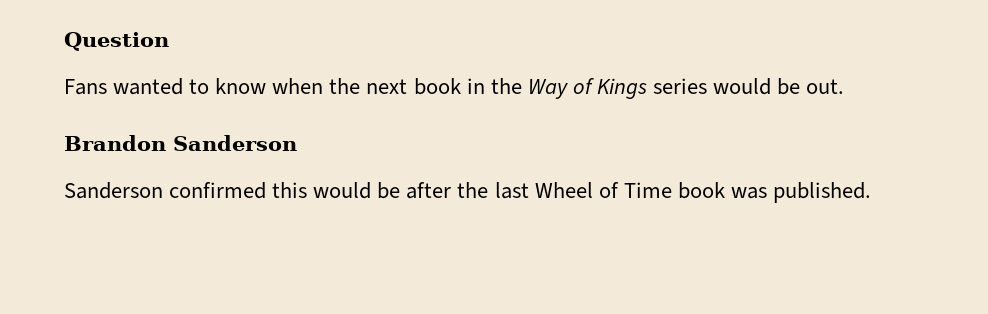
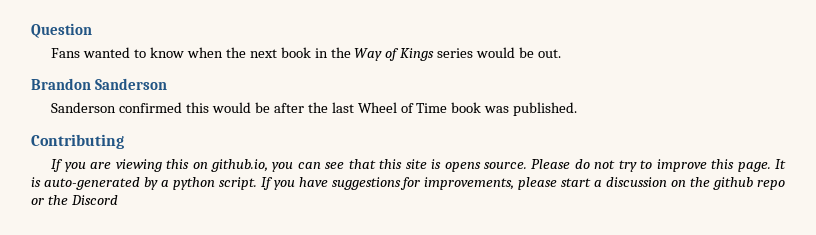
+ Contributing
+ If you are viewing this on github.io, you can see that this site is opens source. Please do not try to improve this page. It is auto-generated by a python script. If you have suggestions for improvements, please start a discussion on the github repo or the Discord

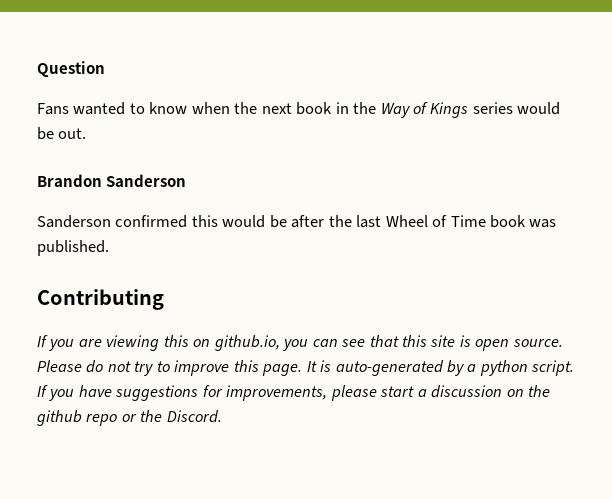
- If you are viewing this on github.io, you can see that this site is opens source.
+ If you are viewing this on github.io, you can see that this site is open source.
- If you have suggestions for improvements, please start a discussion on the github repo or the Discord
+ If you have suggestions for improvements, please start a discussion on the github repo or the Discord.

